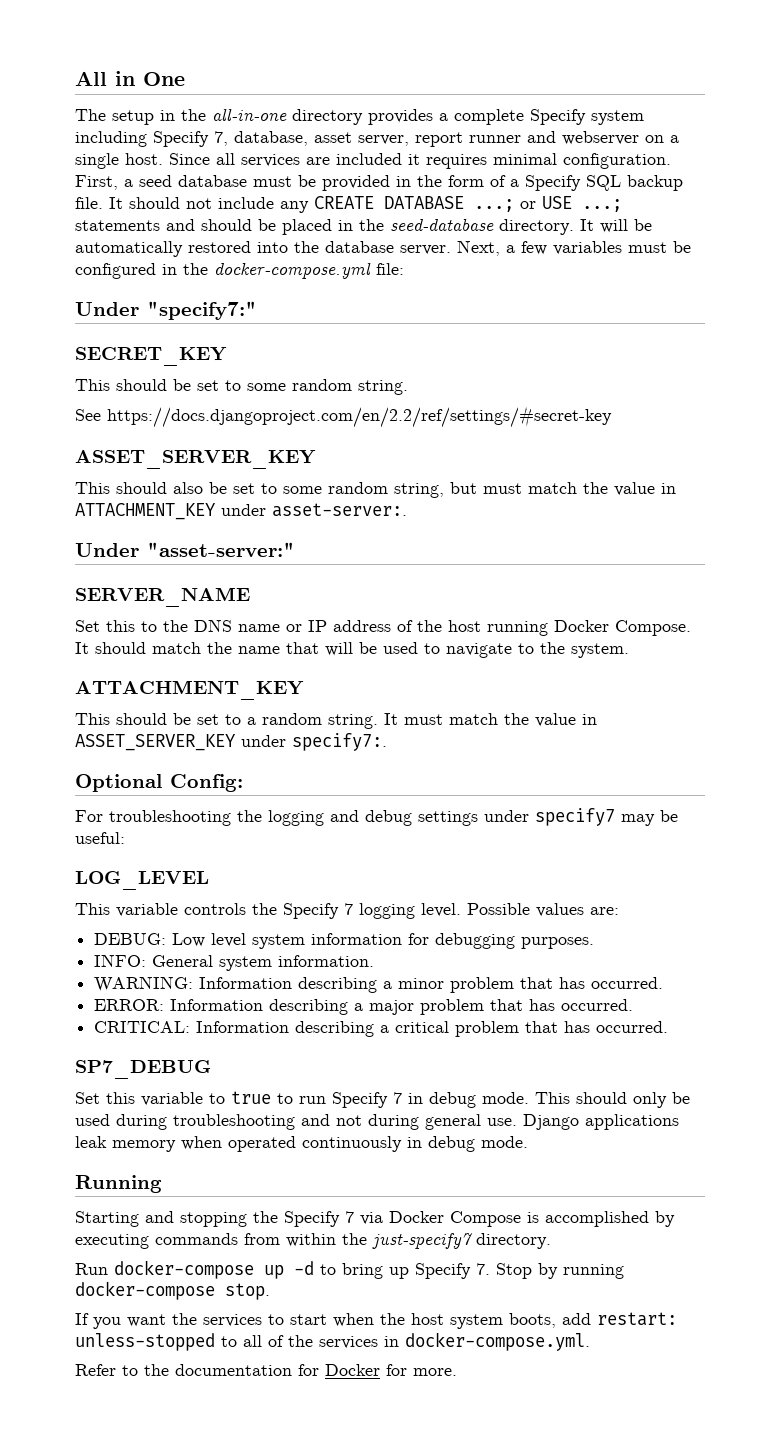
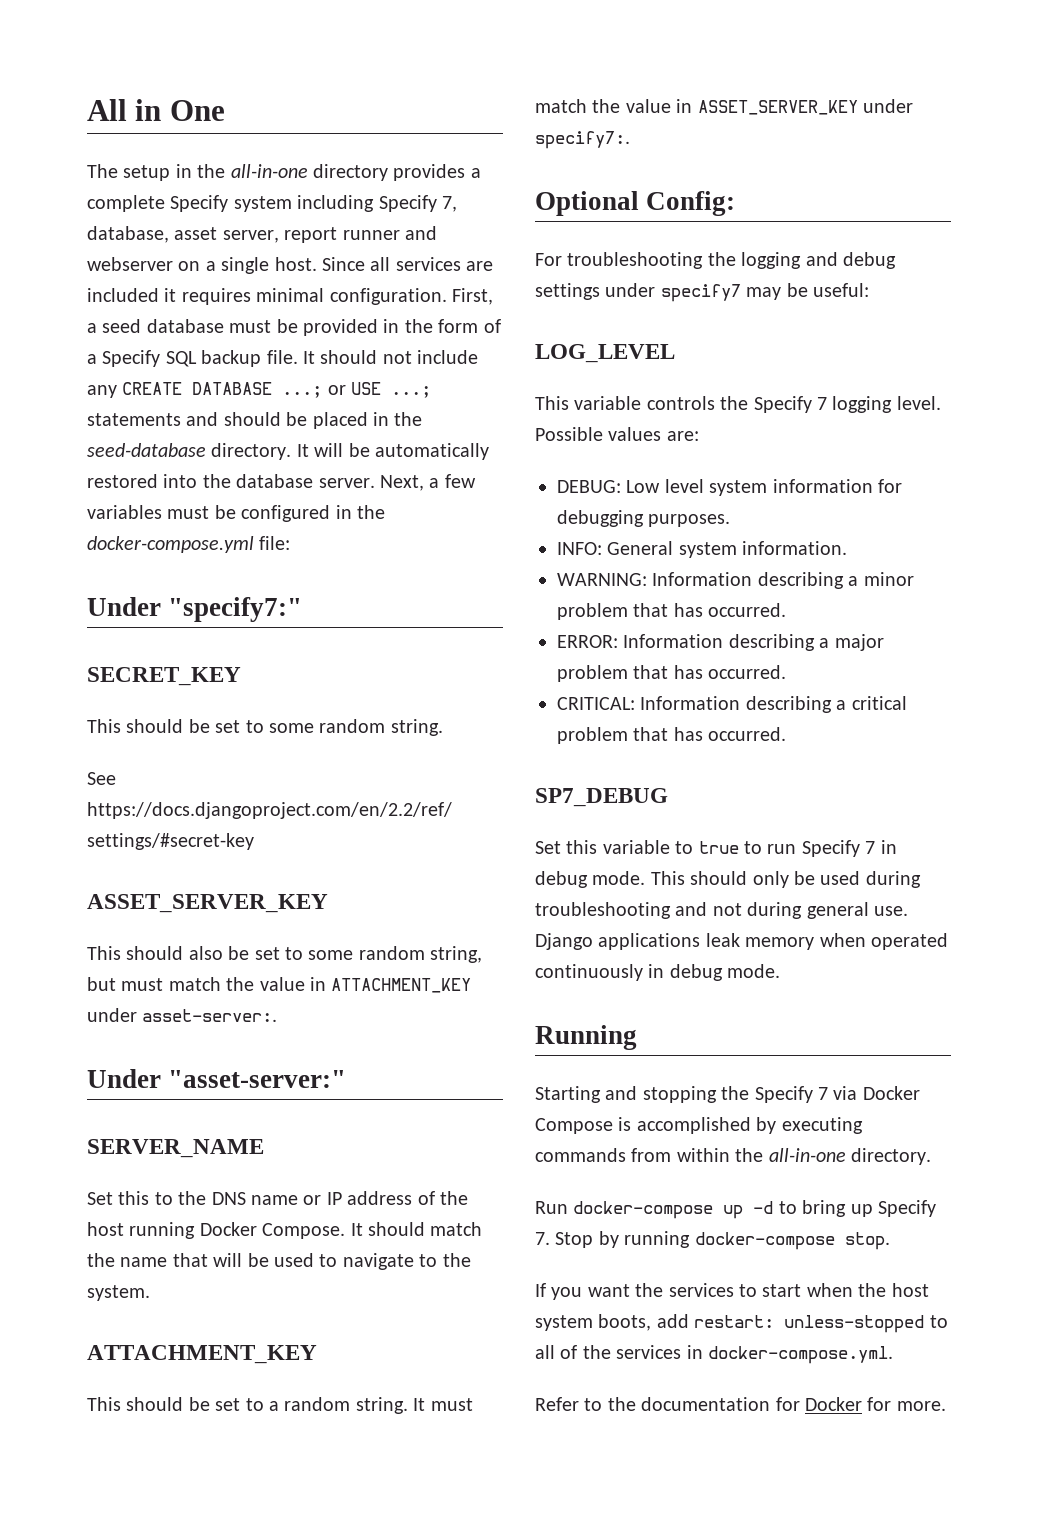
- Starting and stopping the Specify 7 via Docker Compose is accomplished by executing commands from within the just-specify7 directory.
+ Starting and stopping the Specify 7 via Docker Compose is accomplished by executing commands from within the all-in-one directory.

